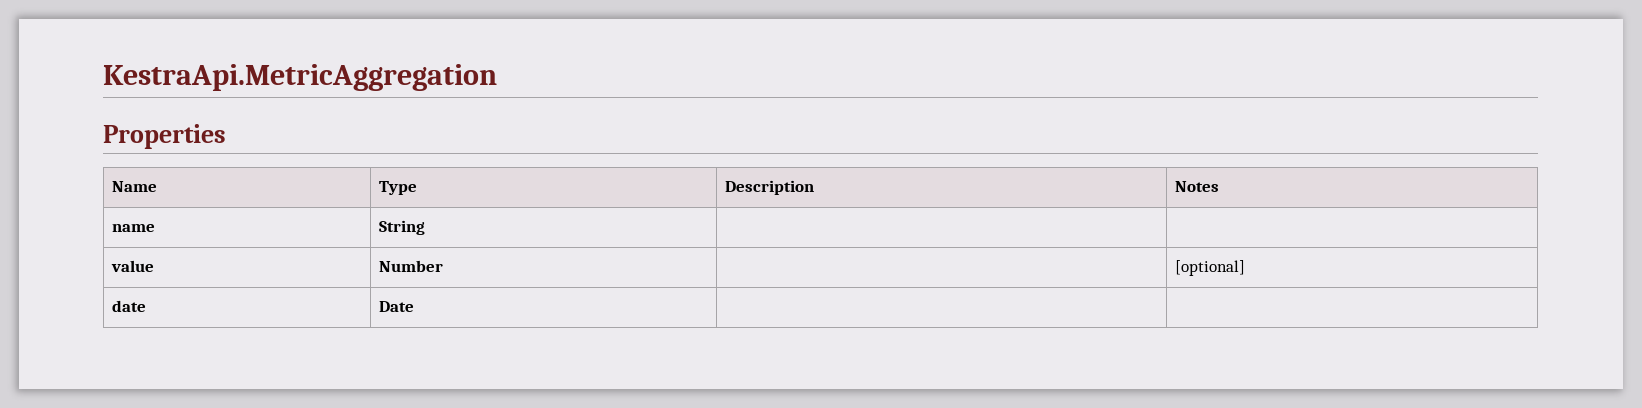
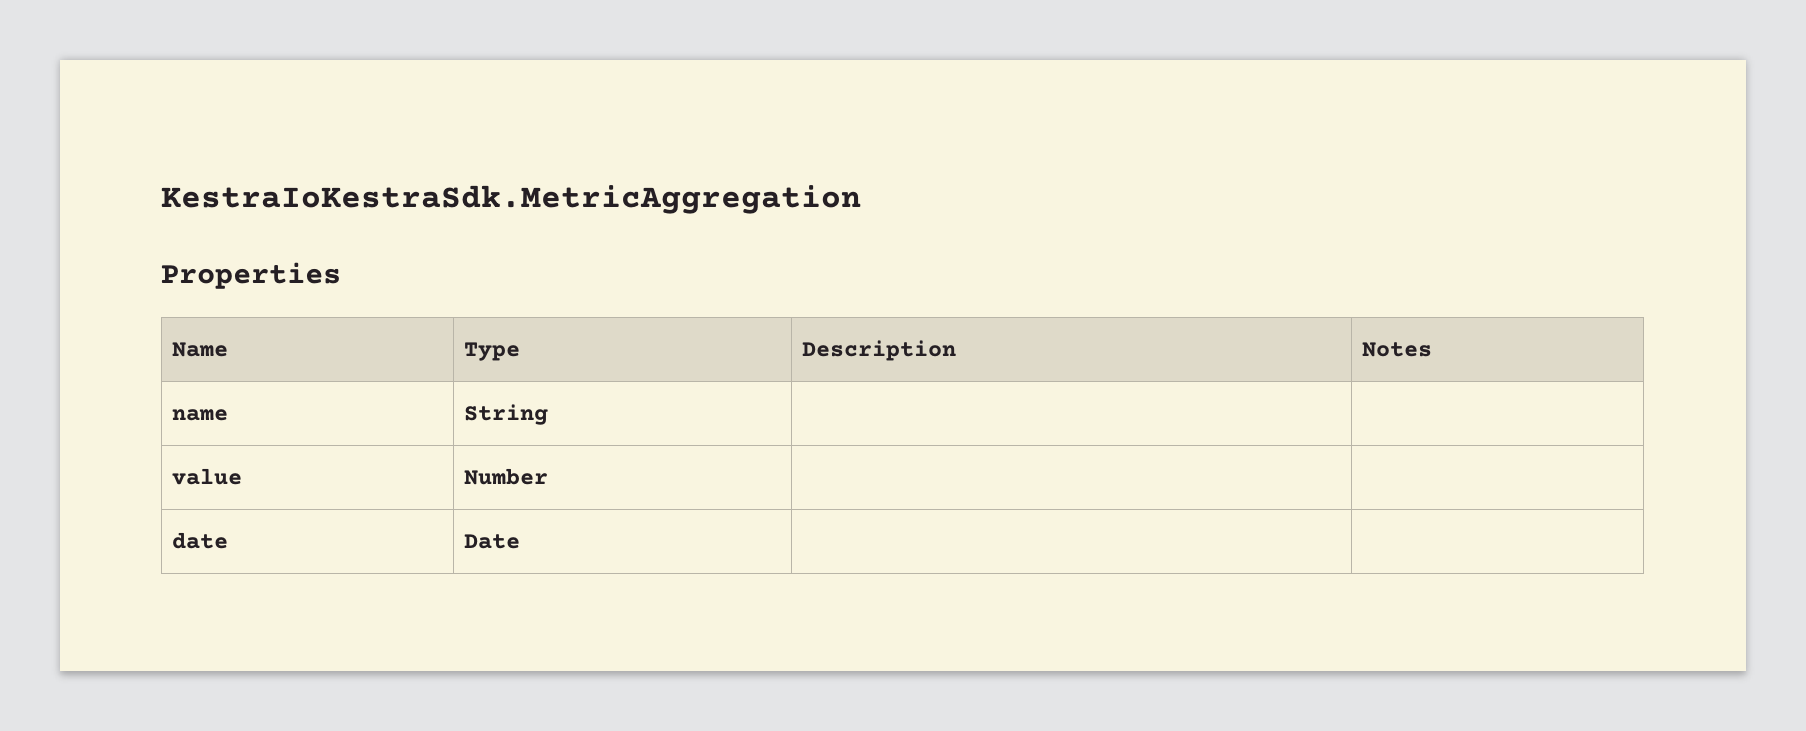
- KestraApi.MetricAggregation
+ KestraIoKestraSdk.MetricAggregation
- value | Number | | [optional]
+ value | Number | |

